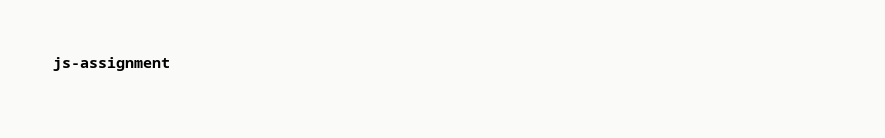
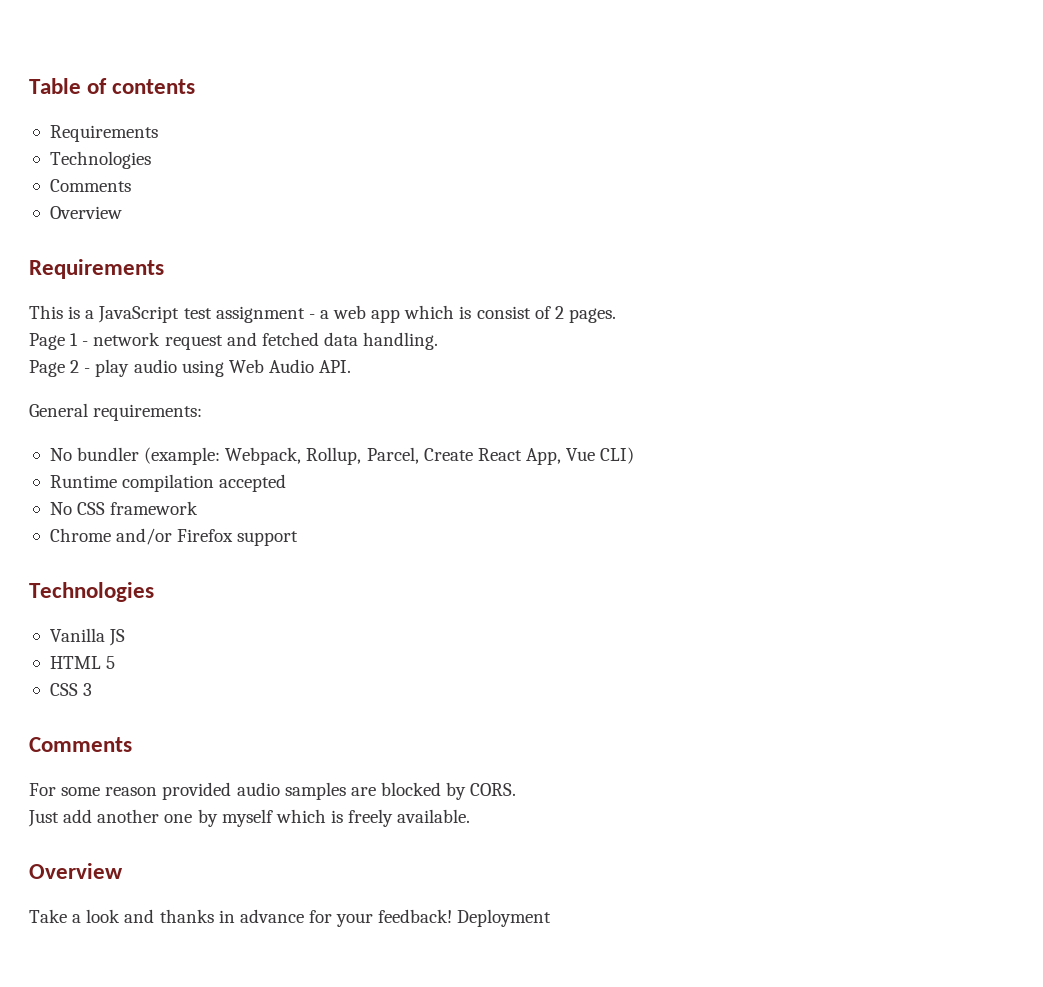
- js-assignment
+ Table of contents
+ Requirements
+ Technologies
+ Comments
+ Overview
+ Requirements
+ This is a JavaScript test assignment - a web app which is consist of 2 pages.
+ Page 1 - network request and fetched data handling.
+ Page 2 - play audio using Web Audio API.
+ General requirements:
+ No bundler (example: Webpack, Rollup, Parcel, Create React App, Vue CLI)
+ Runtime compilation accepted
+ No CSS framework
+ Chrome and/or Firefox support
+ Technologies
+ Vanilla JS
+ HTML 5
+ CSS 3
+ Comments
+ For some reason provided audio samples are blocked by CORS.
+ Just add another one by myself which is freely available.
+ Overview
+ Take a look and thanks in advance for your feedback! Deployment

